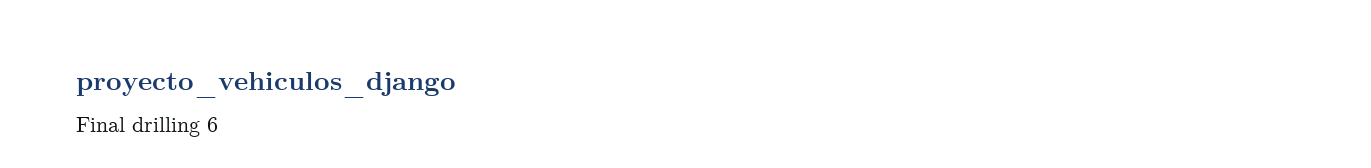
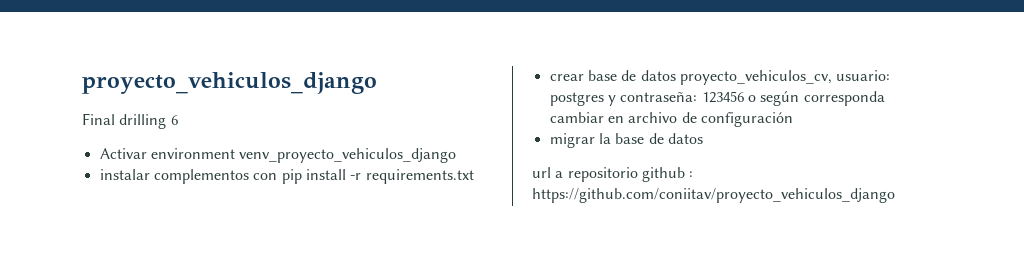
+ Activar environment venv_proyecto_vehiculos_django
+ instalar complementos con pip install -r requirements.txt
+ crear base de datos proyecto_vehiculos_cv, usuario: postgres y contraseña: 123456 o según corresponda cambiar en archivo de configuración
+ migrar la base de datos
+ url a repositorio github : https://github.com/coniitav/proyecto_vehiculos_django

